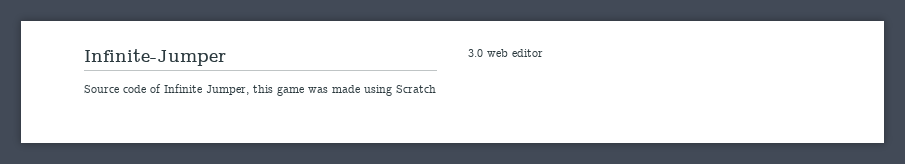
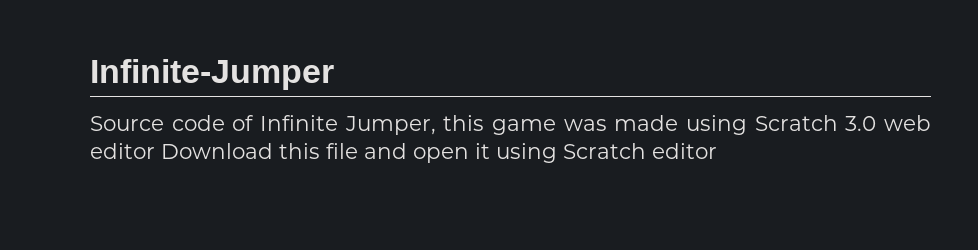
- Source code of Infinite Jumper, this game was made using Scratch 3.0 web editor
+ Source code of Infinite Jumper, this game was made using Scratch 3.0 web editor Download this file and open it using Scratch editor

